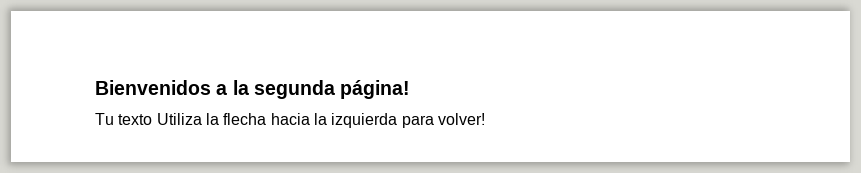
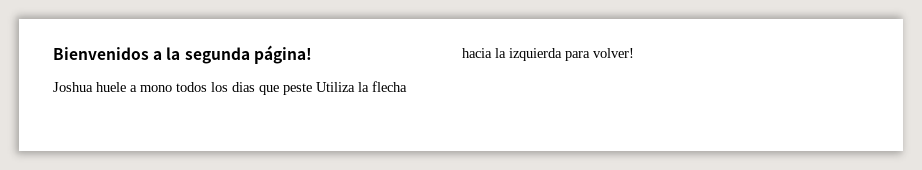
- Tu texto Utiliza la flecha hacia la izquierda para volver!
+ Joshua huele a mono todos los dias que peste Utiliza la flecha hacia la izquierda para volver!

